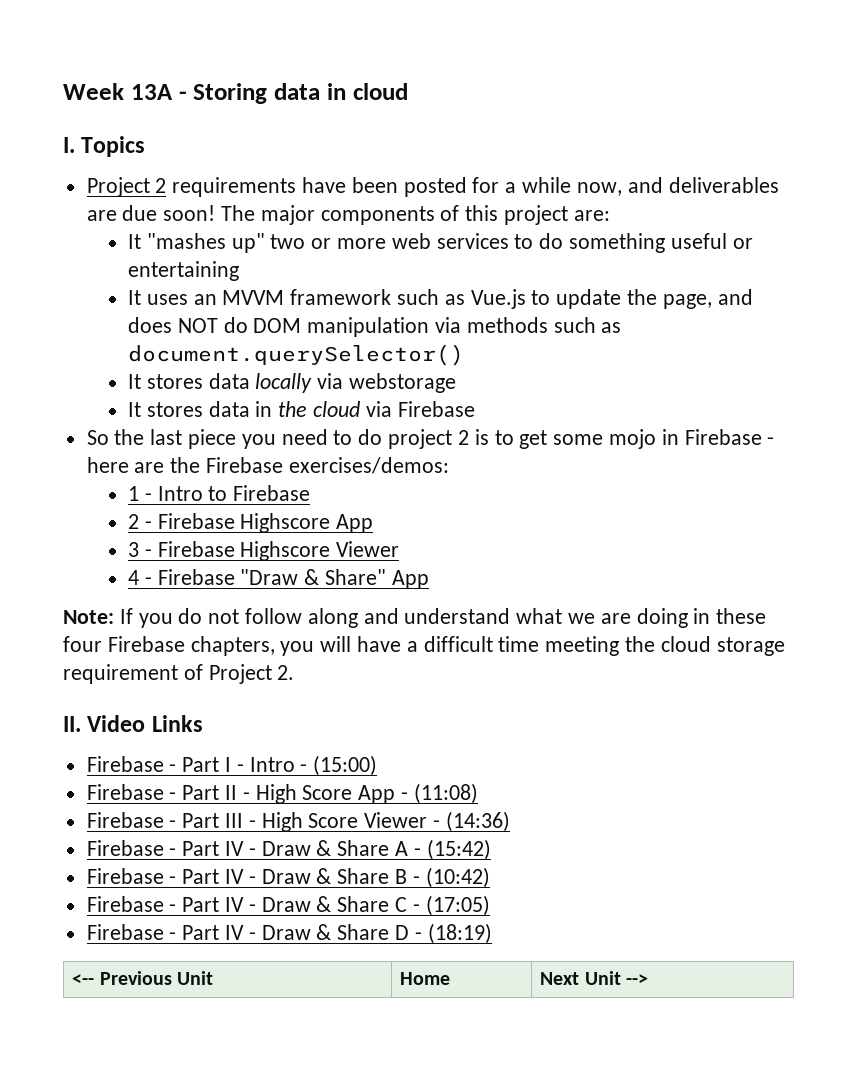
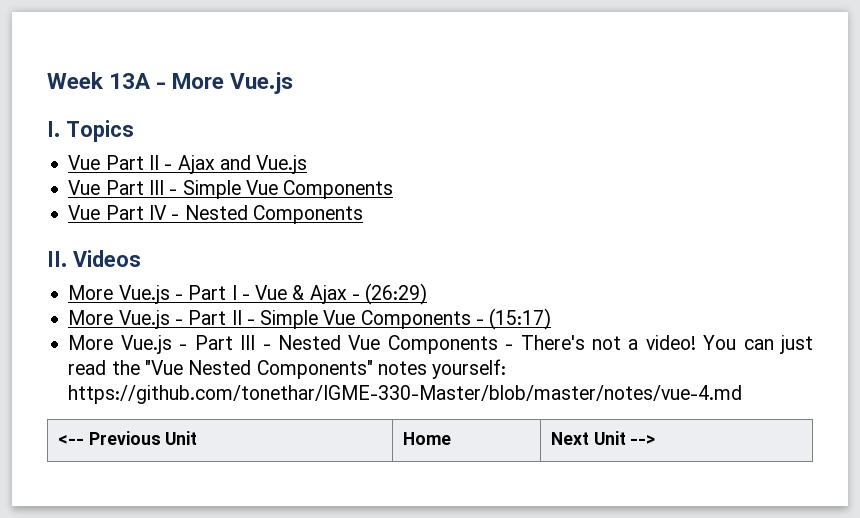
- Week 13A - Storing data in cloud
+ Week 13A - More Vue.js
  I. Topics
- Project 2 requirements have been posted for a while now, and deliverables are due soon! The major components of this project are:
- It "mashes up" two or more web services to do something useful or entertaining
- It uses an MVVM framework such as Vue.js to update the page, and does NOT do DOM manipulation via methods such as document.querySelector()
- It stores data locally via webstorage
- It stores data in the cloud via Firebase
- So the last piece you need to do project 2 is to get some mojo in Firebase - here are the Firebase exercises/demos:
- 1 - Intro to Firebase
- 2 - Firebase Highscore App
- 3 - Firebase Highscore Viewer
- 4 - Firebase "Draw & Share" App
- Note: If you do not follow along and understand what we are doing in these four Firebase chapters, you will have a difficult time meeting the cloud storage requirement of Project 2.
- II. Video Links
- Firebase - Part I - Intro - (15:00)
- Firebase - Part II - High Score App - (11:08)
- Firebase - Part III - High Score Viewer - (14:36)
- Firebase - Part IV - Draw & Share A - (15:42)
- Firebase - Part IV - Draw & Share B - (10:42)
- Firebase - Part IV - Draw & Share C - (17:05)
- Firebase - Part IV - Draw & Share D - (18:19)
+ Vue Part II - Ajax and Vue.js
+ Vue Part III - Simple Vue Components
+ Vue Part IV - Nested Components
+ II. Videos
+ More Vue.js - Part I - Vue & Ajax - (26:29)
+ More Vue.js - Part II - Simple Vue Components - (15:17)
+ More Vue.js - Part III - Nested Vue Components - There's not a video! You can just read the "Vue Nested Components" notes yourself: https://github.com/tonethar/IGME-330-Master/blob/master/notes/vue-4.md

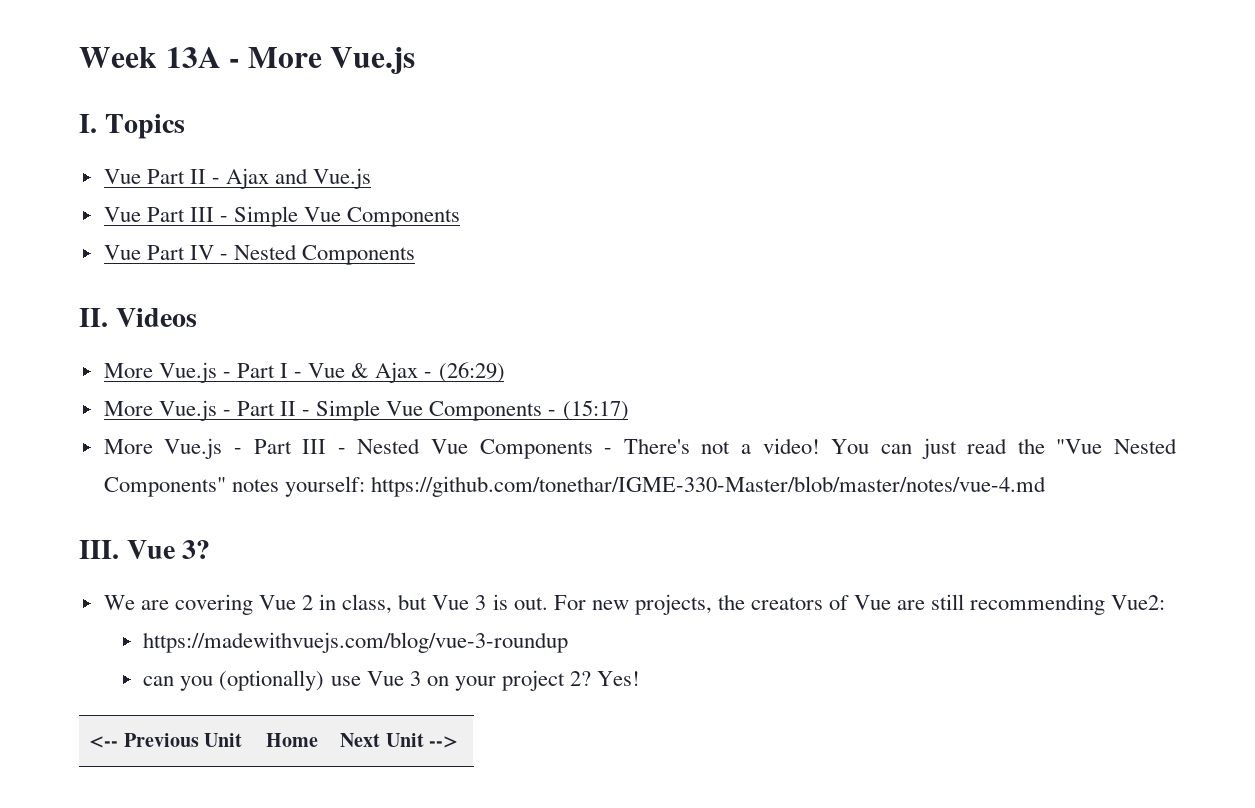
+ III. Vue 3?
+ We are covering Vue 2 in class, but Vue 3 is out. For new projects, the creators of Vue are still recommending Vue2:
+ https://madewithvuejs.com/blog/vue-3-roundup
+ can you (optionally) use Vue 3 on your project 2? Yes!

